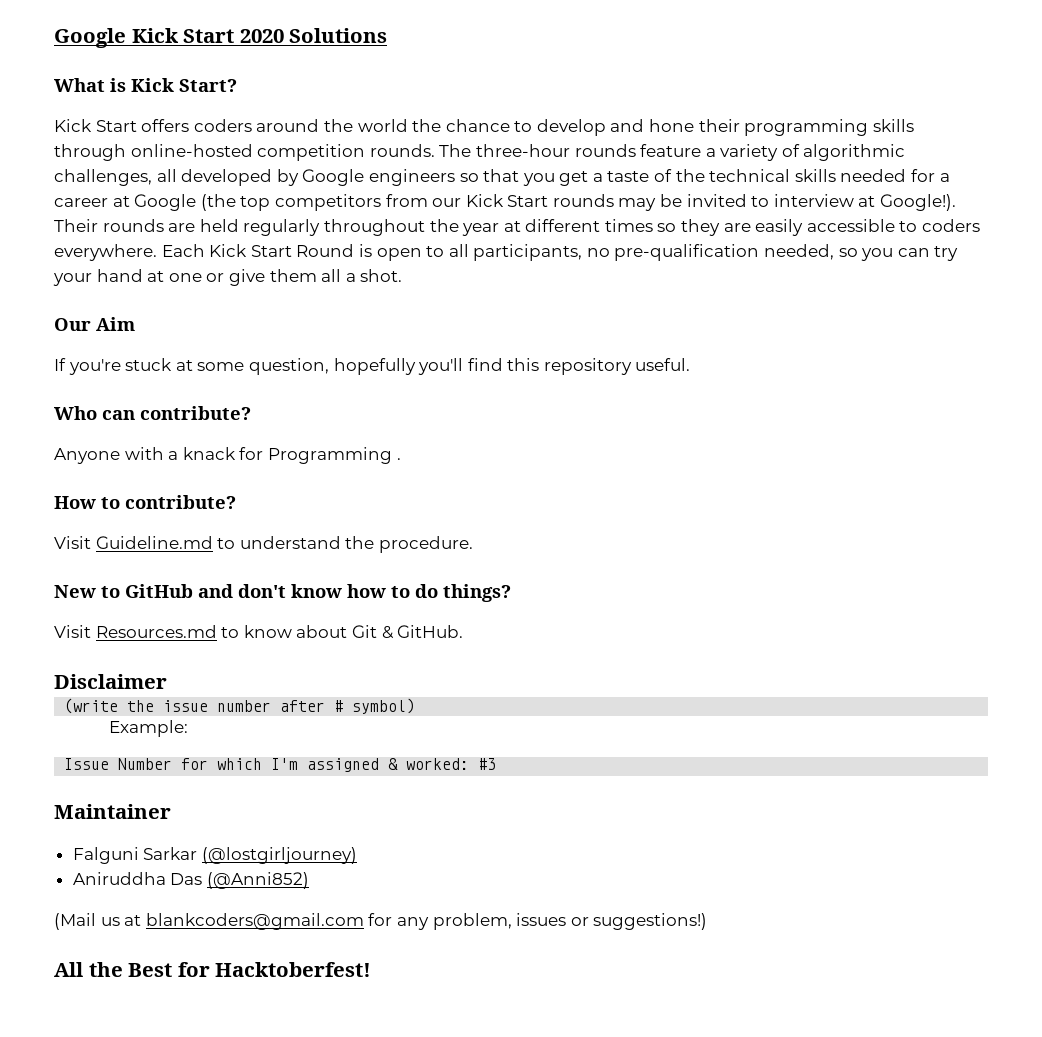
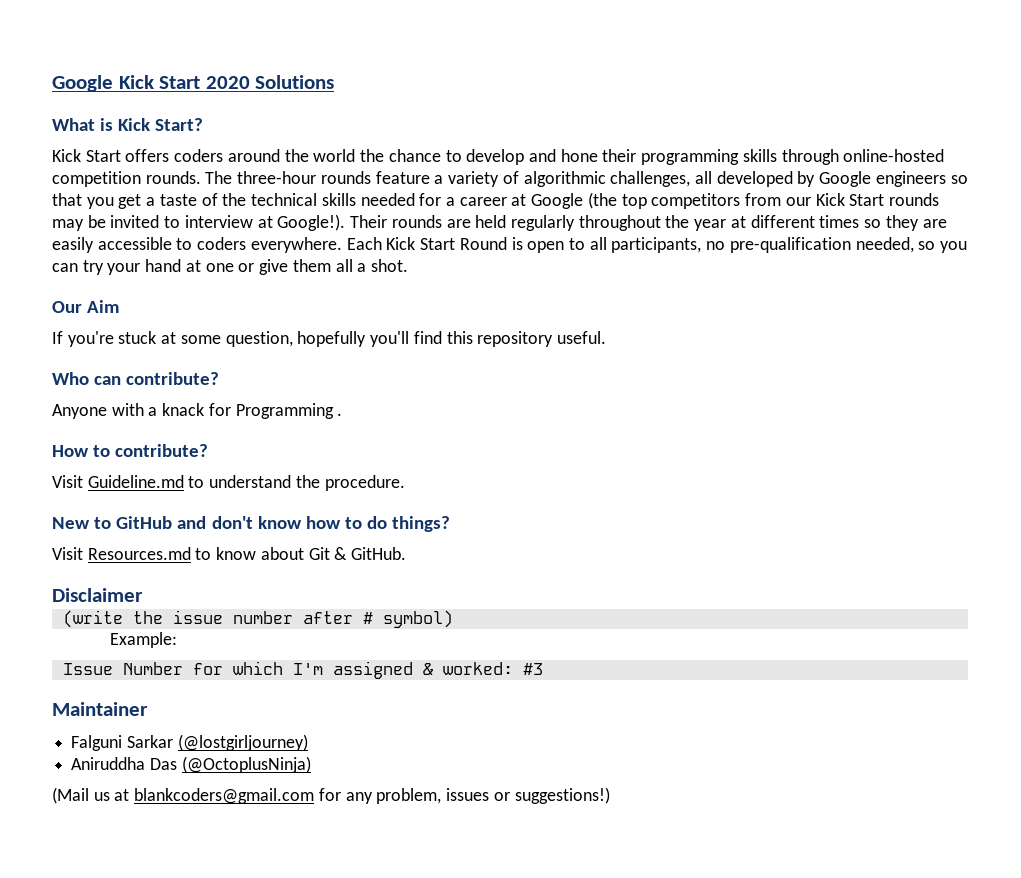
- Aniruddha Das (@Anni852)
+ Aniruddha Das (@OctoplusNinja)
- All the Best for Hacktoberfest!

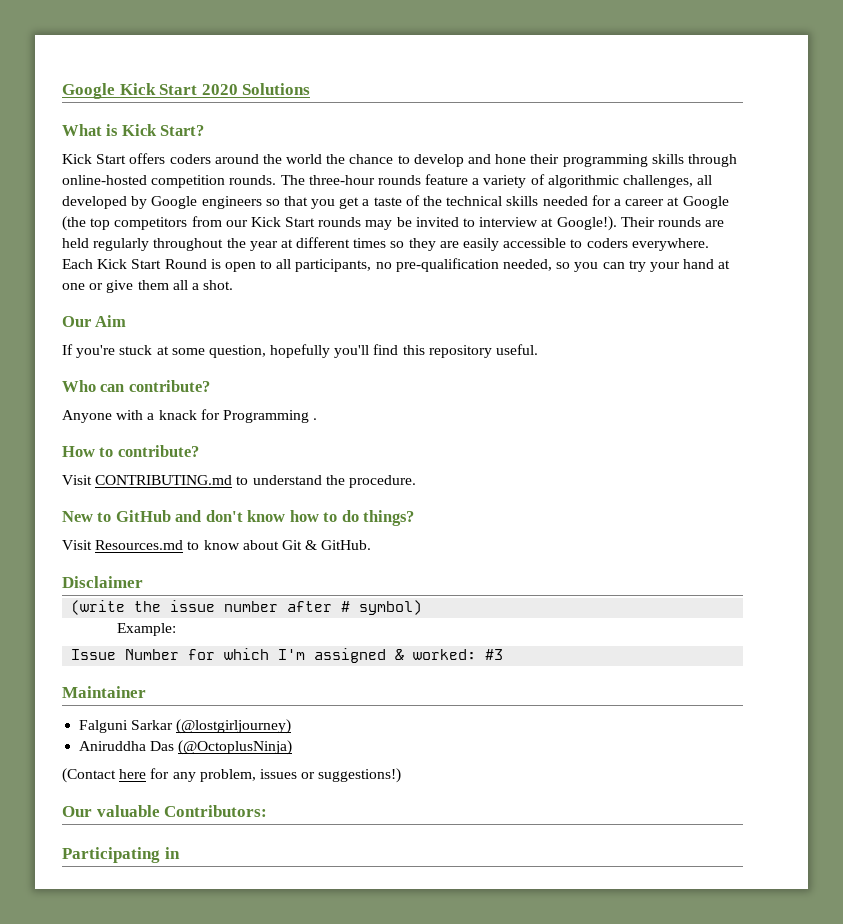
- Visit Guideline.md to understand the procedure.
+ Visit CONTRIBUTING.md to understand the procedure.
- (Mail us at blankcoders@gmail.com for any problem, issues or suggestions!)
+ (Contact here for any problem, issues or suggestions!)
+ Our valuable Contributors:
+ Participating in

